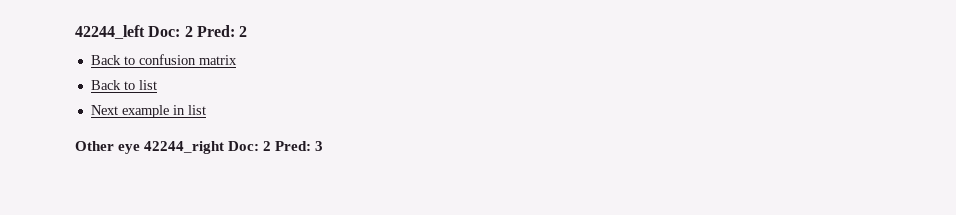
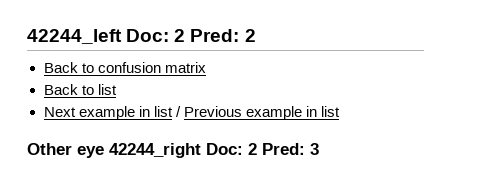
- Next example in list
+ Next example in list / Previous example in list

